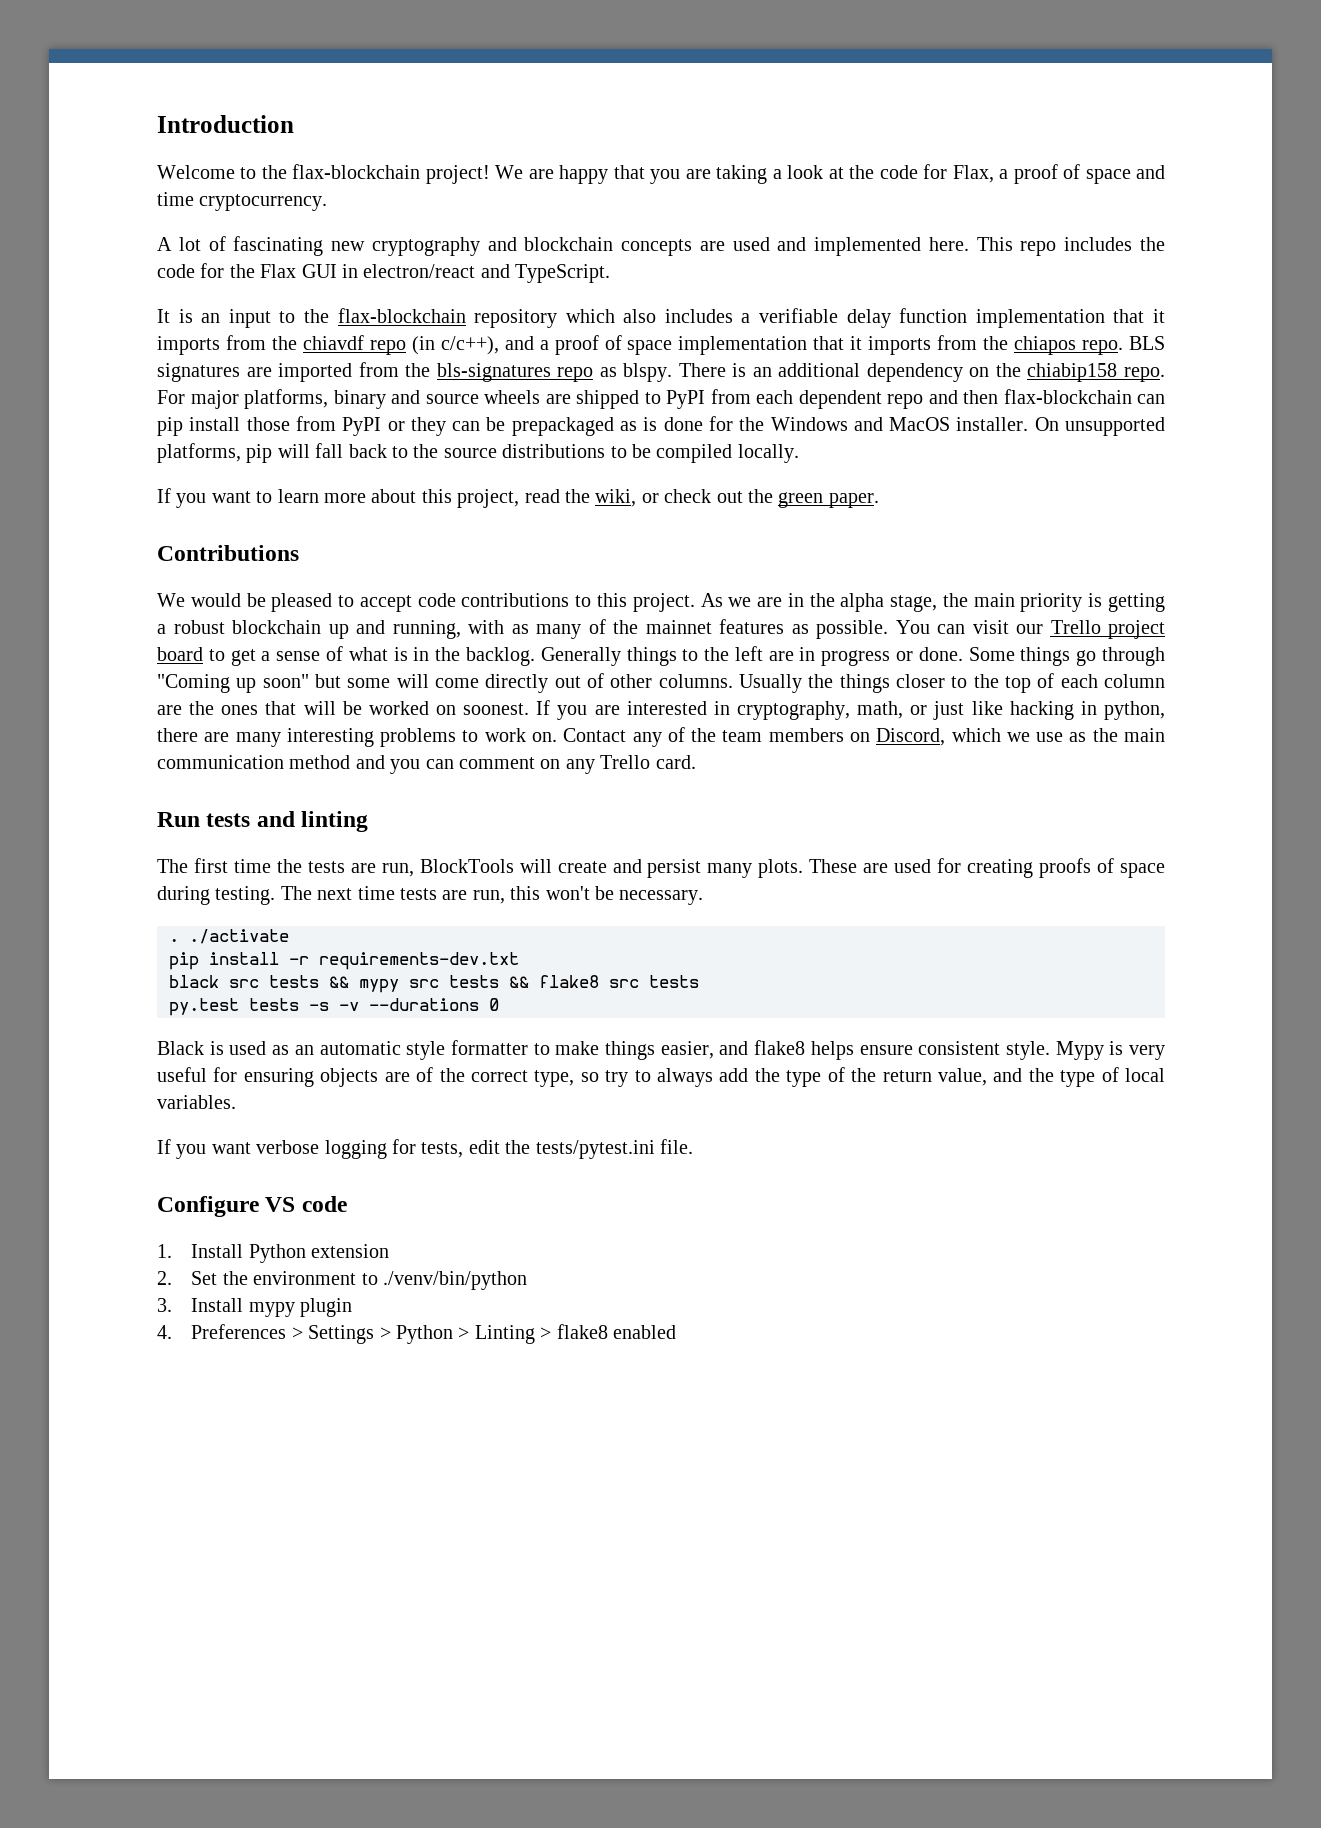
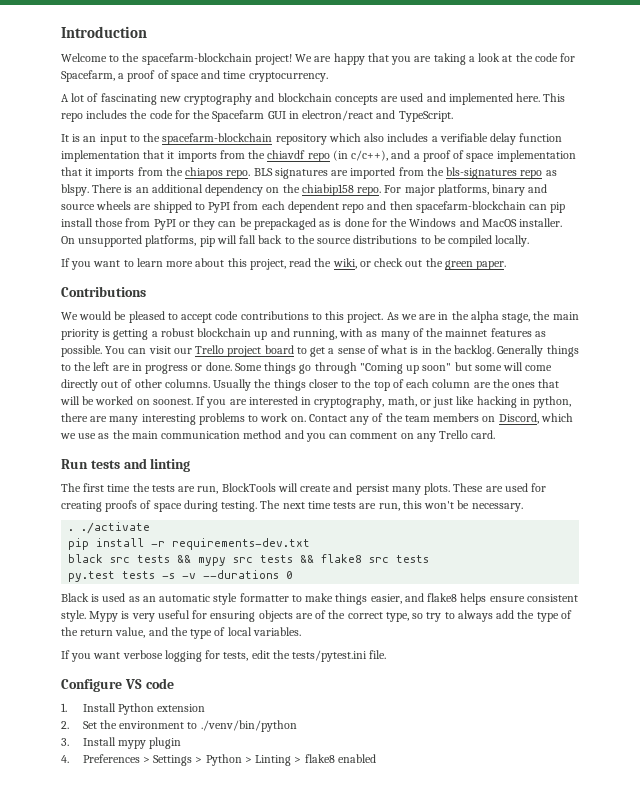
- Welcome to the flax-blockchain project!
+ Welcome to the spacefarm-blockchain project!
- We are happy that you are taking a look at the code for Flax, a proof of space and time cryptocurrency.
+ We are happy that you are taking a look at the code for Spacefarm, a proof of space and time cryptocurrency.
- This repo includes the code for the Flax GUI in electron/react and TypeScript.
+ This repo includes the code for the Spacefarm GUI in electron/react and TypeScript.
- It is an input to the flax-blockchain repository which also includes a verifiable delay function implementation that it imports from the chiavdf repo (in c/c++), and a proof of space implementation that it imports from the chiapos repo.
+ It is an input to the spacefarm-blockchain repository which also includes a verifiable delay function implementation that it imports from the chiavdf repo (in c/c++), and a proof of space implementation that it imports from the chiapos repo.
- For major platforms, binary and source wheels are shipped to PyPI from each dependent repo and then flax-blockchain can pip install those from PyPI or they can be prepackaged as is done for the Windows and MacOS installer.
+ For major platforms, binary and source wheels are shipped to PyPI from each dependent repo and then spacefarm-blockchain can pip install those from PyPI or they can be prepackaged as is done for the Windows and MacOS installer.

